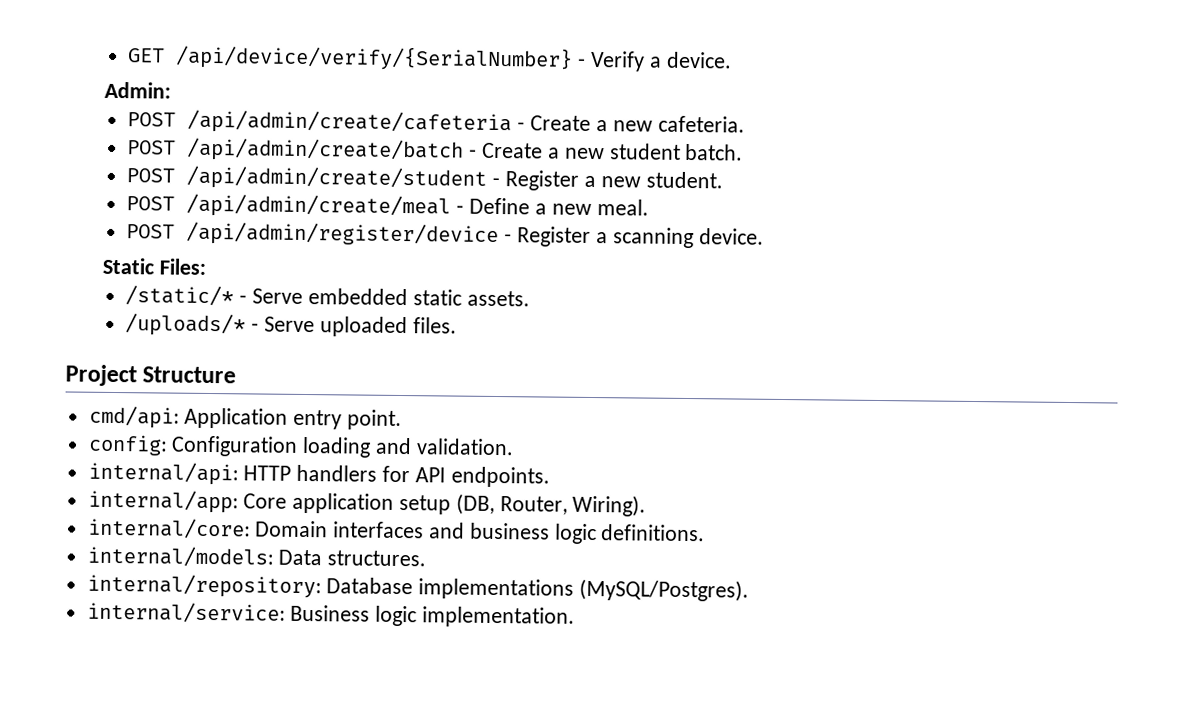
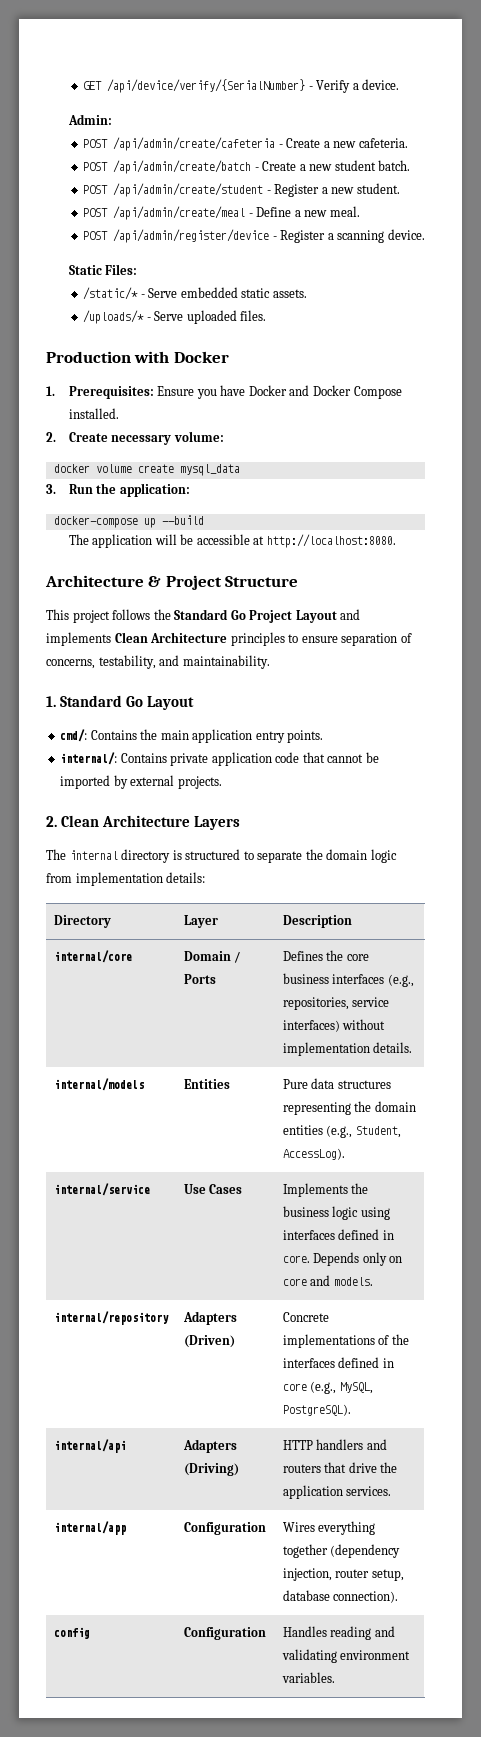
- Project Structure
- cmd/api: Application entry point.
- config: Configuration loading and validation.
- internal/api: HTTP handlers for API endpoints.
- internal/app: Core application setup (DB, Router, Wiring).
- internal/core: Domain interfaces and business logic definitions.
- internal/models: Data structures.
- internal/repository: Database implementations (MySQL/Postgres).
- internal/service: Business logic implementation.
+ Production with Docker
+ 1. Prerequisites: Ensure you have Docker and Docker Compose installed.
+ 2. Create necessary volume:
+ docker volume create mysql_data
+ 3. Run the application:
+ docker-compose up --build
+ The application will be accessible at http://localhost:8080.
+ Architecture & Project Structure
+ This project follows the Standard Go Project Layout and implements Clean Architecture principles to ensure separation of concerns, testability, and maintainability.
+ 1. Standard Go Layout
+ cmd/: Contains the main application entry points.
+ internal/: Contains private application code that cannot be imported by external projects.
+ 2. Clean Architecture Layers
+ The internal directory is structured to separate the domain logic from implementation details:
+ Directory | Layer | Description
+ internal/core | Domain / Ports | Defines the core business interfaces (e.g., repositories, service interfaces) without implementation details.
+ internal/models | Entities | Pure data structures representing the domain entities (e.g., Student, AccessLog).
+ internal/service | Use Cases | Implements the business logic using interfaces defined in core. Depends only on core and models.
+ internal/repository | Adapters (Driven) | Concrete implementations of the interfaces defined in core (e.g., MySQL, PostgreSQL).
+ internal/api | Adapters (Driving) | HTTP handlers and routers that drive the application services.
+ internal/app | Configuration | Wires everything together (dependency injection, router setup, database connection).
+ config | Configuration | Handles reading and validating environment variables.

